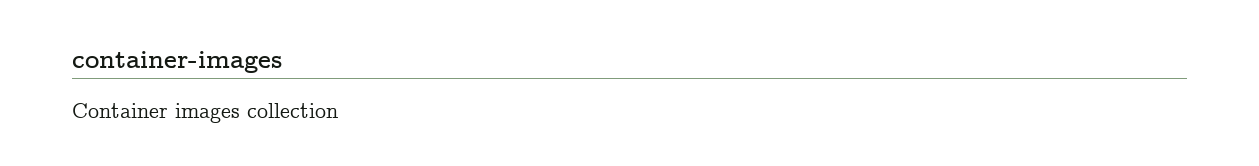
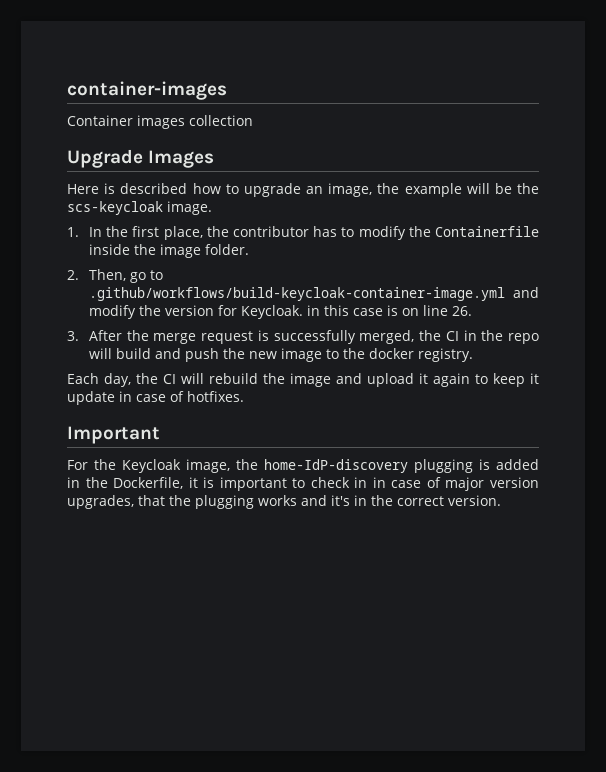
+ Upgrade Images
+ Here is described how to upgrade an image, the example will be the scs-keycloak image.
+ 1. In the first place, the contributor has to modify the Containerfile inside the image folder.
+ 2. Then, go to .github/workflows/build-keycloak-container-image.yml and modify the version for Keycloak. in this case is on line 26.
+ 3. After the merge request is successfully merged, the CI in the repo will build and push the new image to the docker registry.
+ Each day, the CI will rebuild the image and upload it again to keep it update in case of hotfixes.
+ Important
+ For the Keycloak image, the home-IdP-discovery plugging is added in the Dockerfile, it is important to check in in case of major version upgrades, that the plugging works and it's in the correct version.

